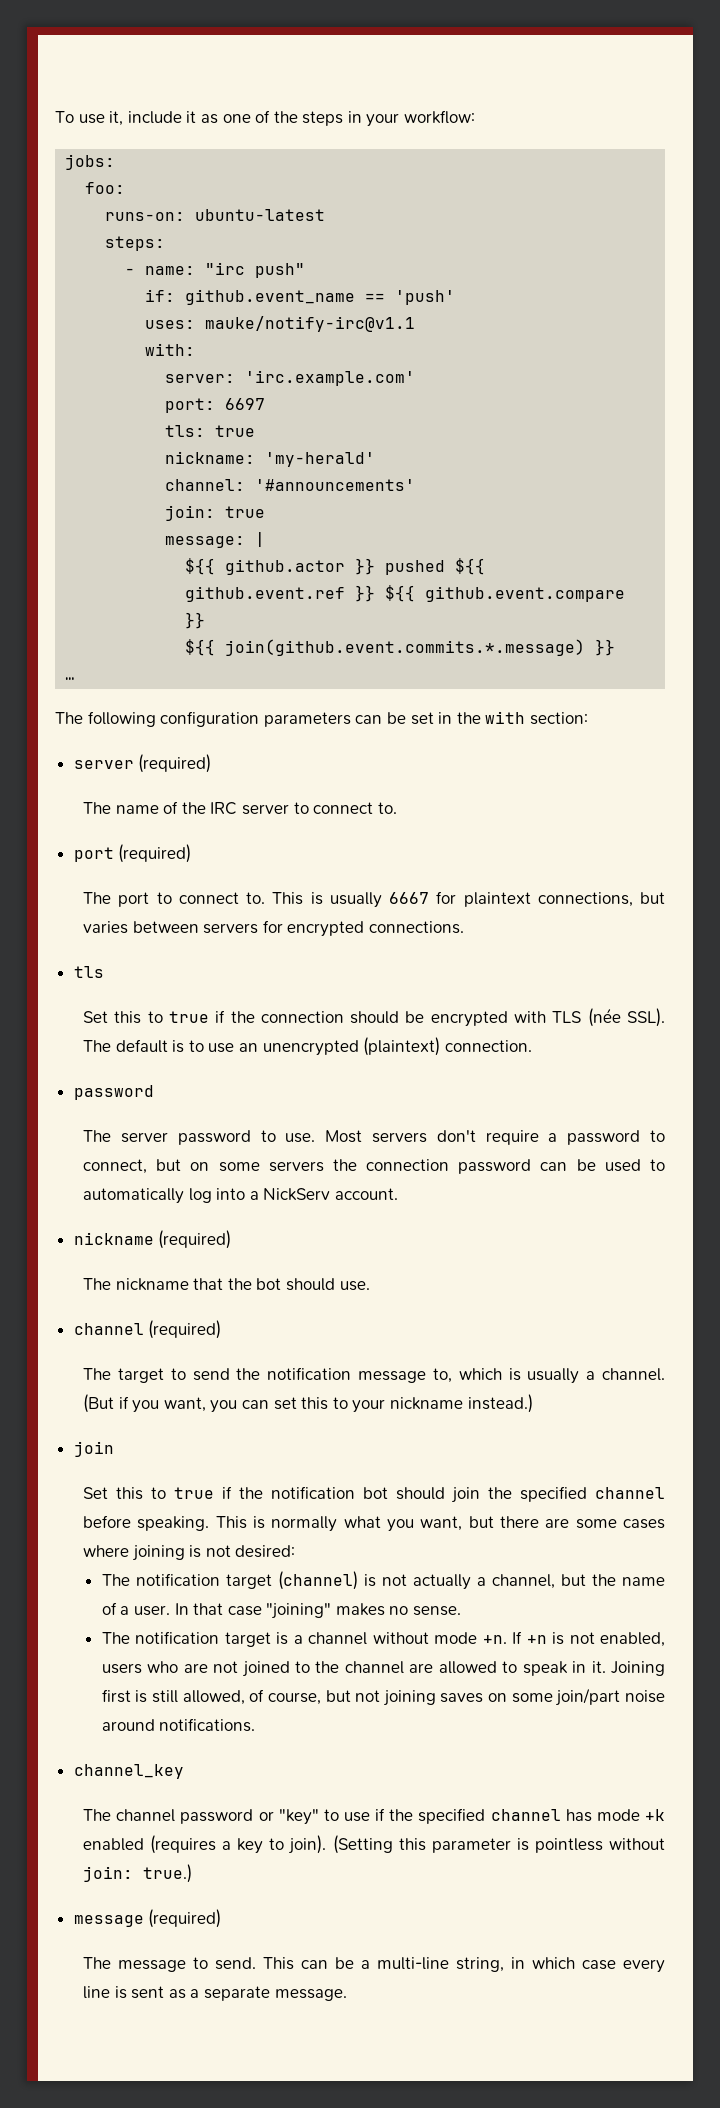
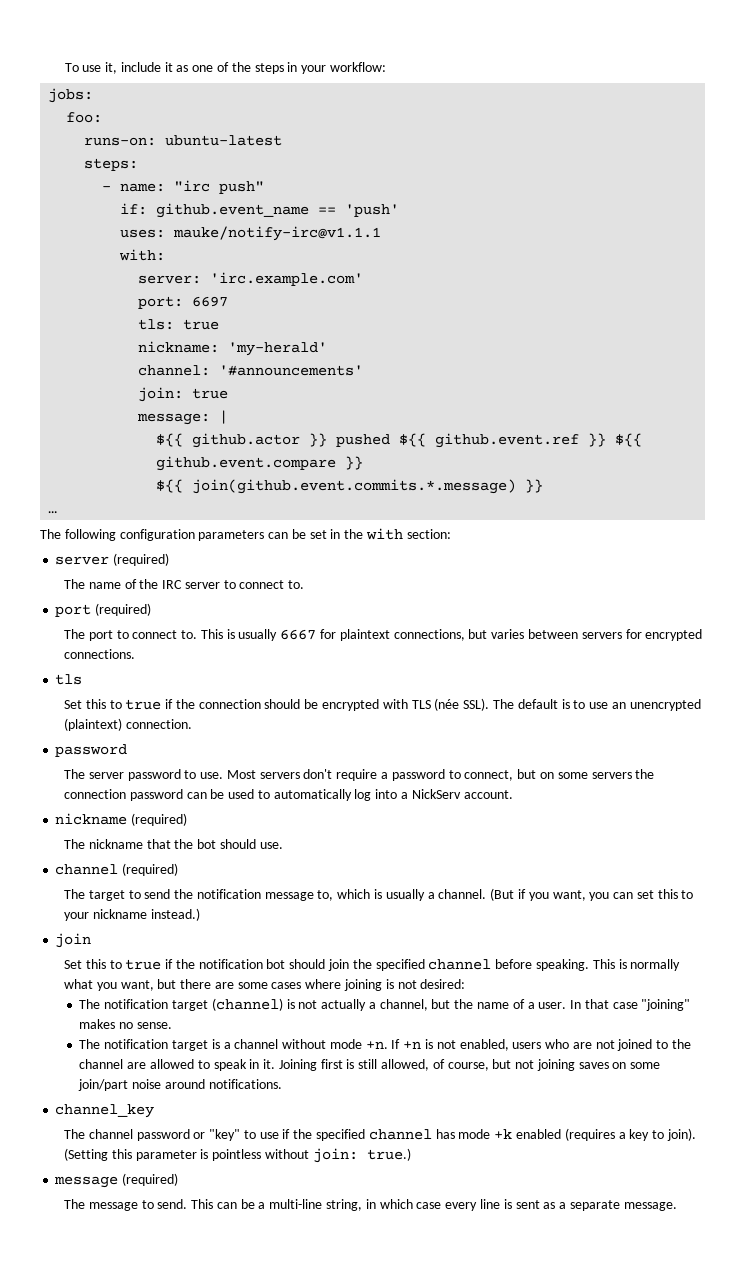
- uses: mauke/notify-irc@v1.1
+ uses: mauke/notify-irc@v1.1.1

